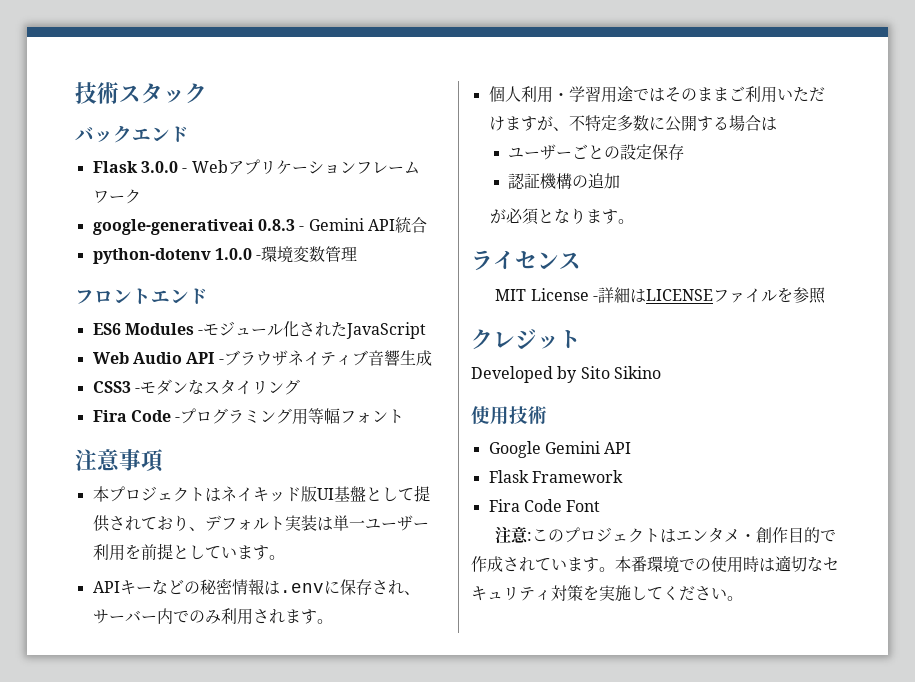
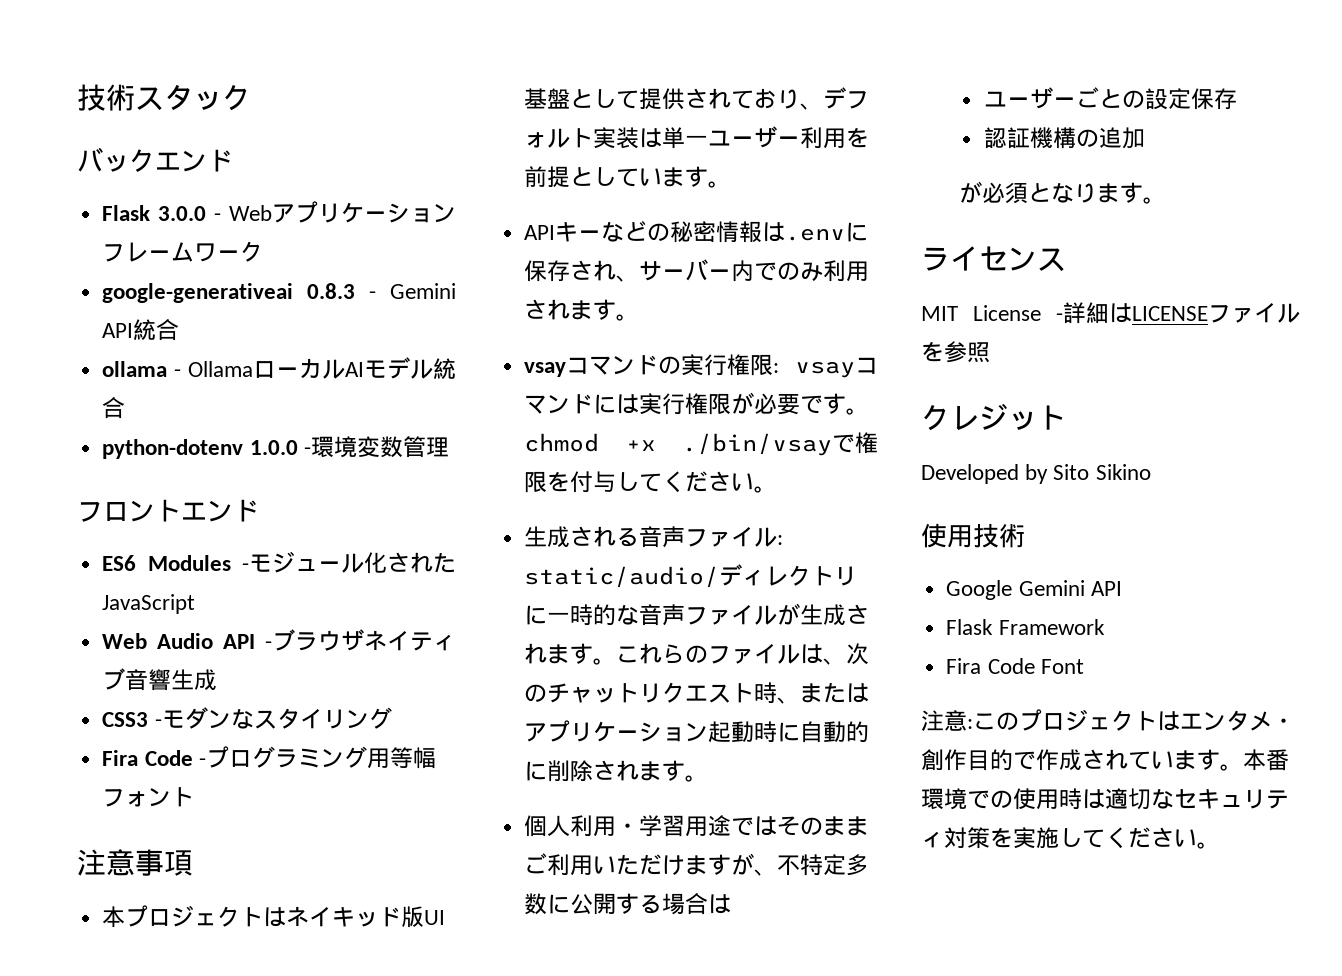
+ ollama - OllamaローカルAIモデル統合
+ vsayコマンドの実行権限: vsayコマンドには実行権限が必要です。chmod +x ./bin/vsayで権限を付与してください。
+ 生成される音声ファイル: static/audio/ディレクトリに一時的な音声ファイルが生成されます。これらのファイルは、次のチャットリクエスト時、またはアプリケーション起動時に自動的に削除されます。

